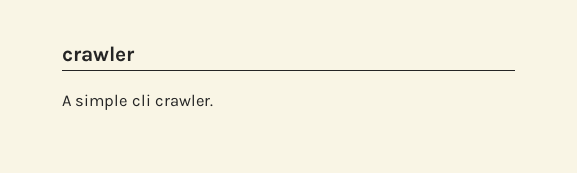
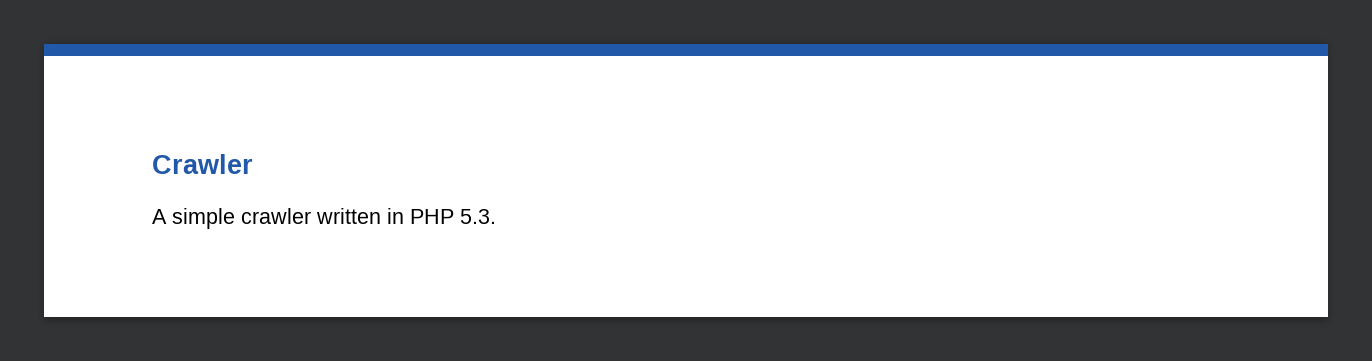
- crawler
+ Crawler
- A simple cli crawler.
+ A simple crawler written in PHP 5.3.

